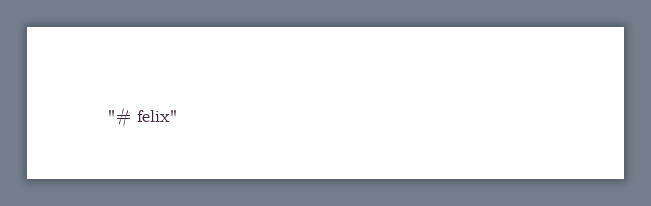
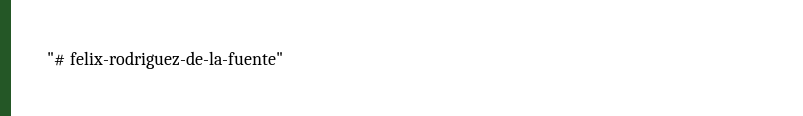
- "# felix"
+ "# felix-rodriguez-de-la-fuente"

